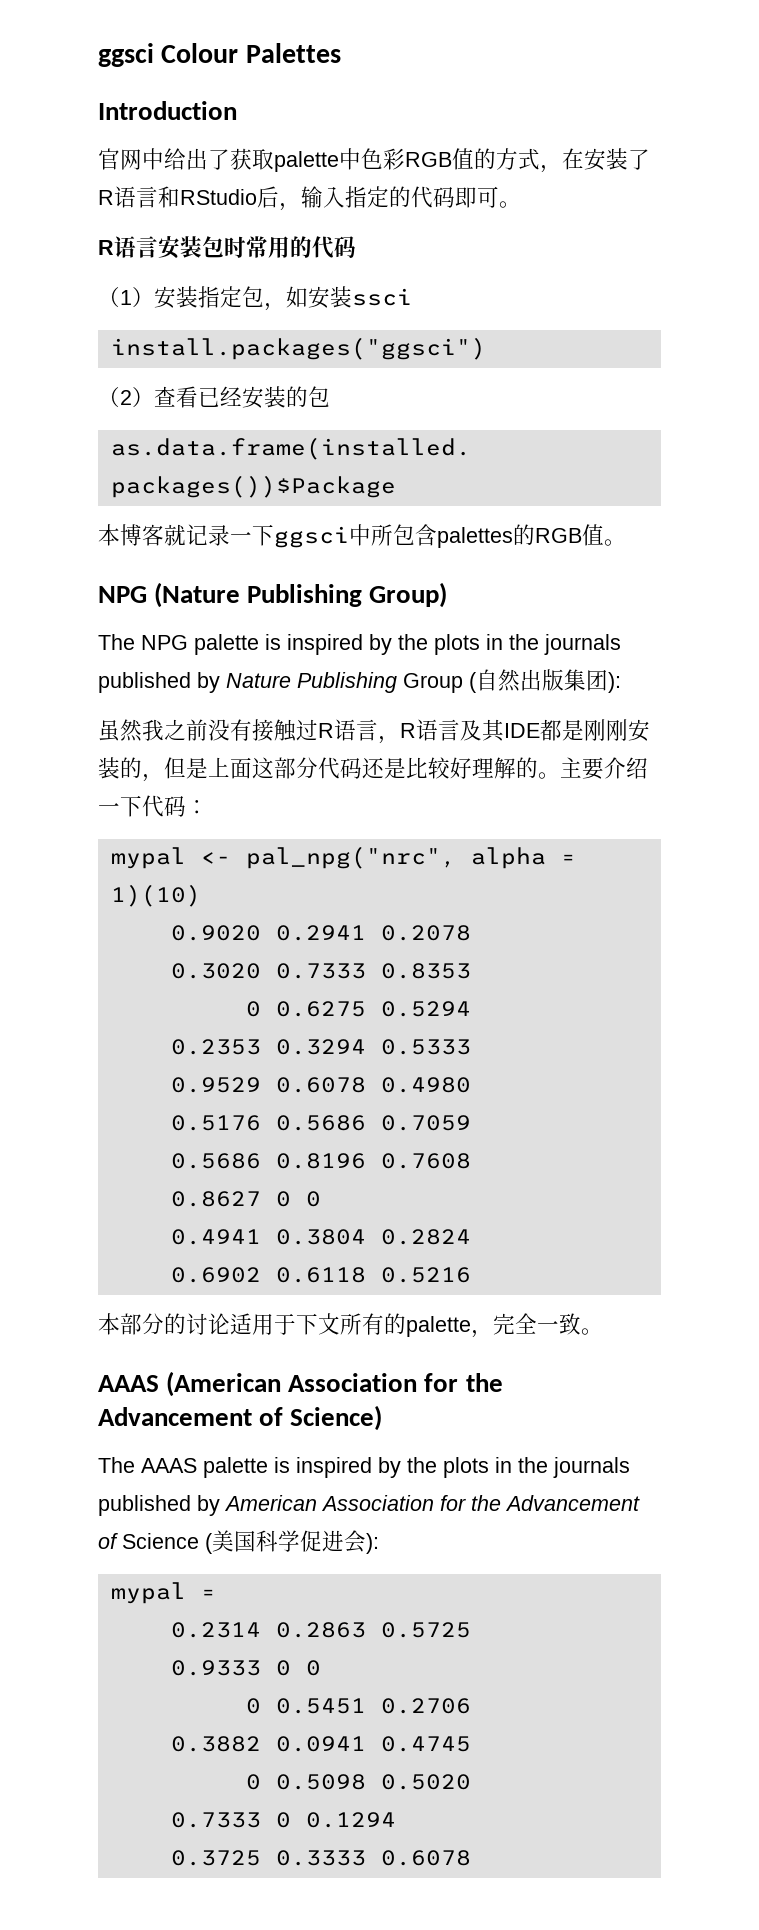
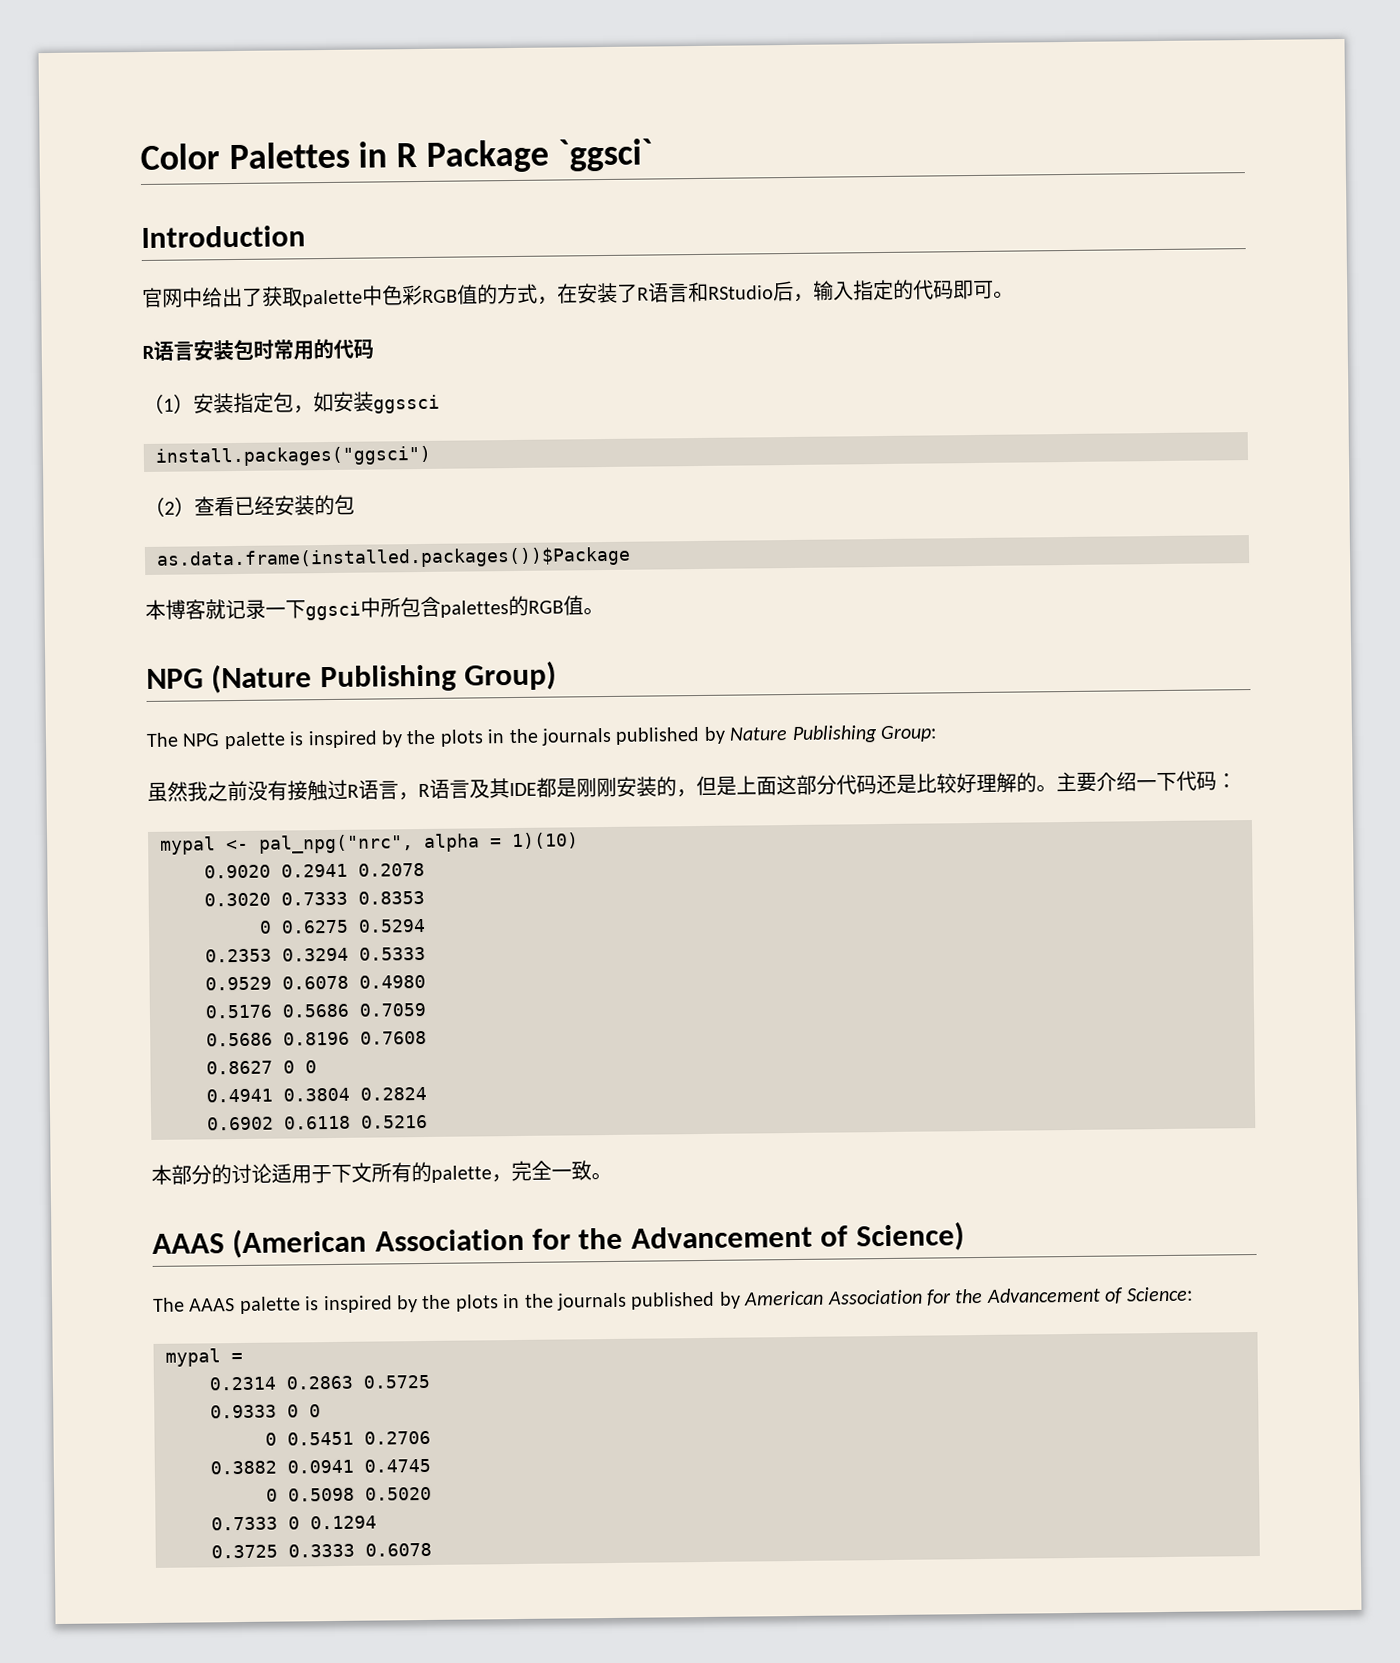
- ggsci Colour Palettes
+ Color Palettes in R Package `ggsci`
- （1）安装指定包，如安装ssci
+ （1）安装指定包，如安装ggssci
- The NPG palette is inspired by the plots in the journals published by Nature Publishing Group (自然出版集团):
+ The NPG palette is inspired by the plots in the journals published by Nature Publishing Group:
- The AAAS palette is inspired by the plots in the journals published by American Association for the Advancement of Science (美国科学促进会):
+ The AAAS palette is inspired by the plots in the journals published by American Association for the Advancement of Science:

